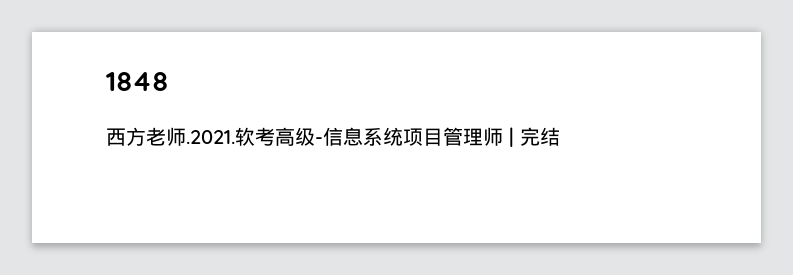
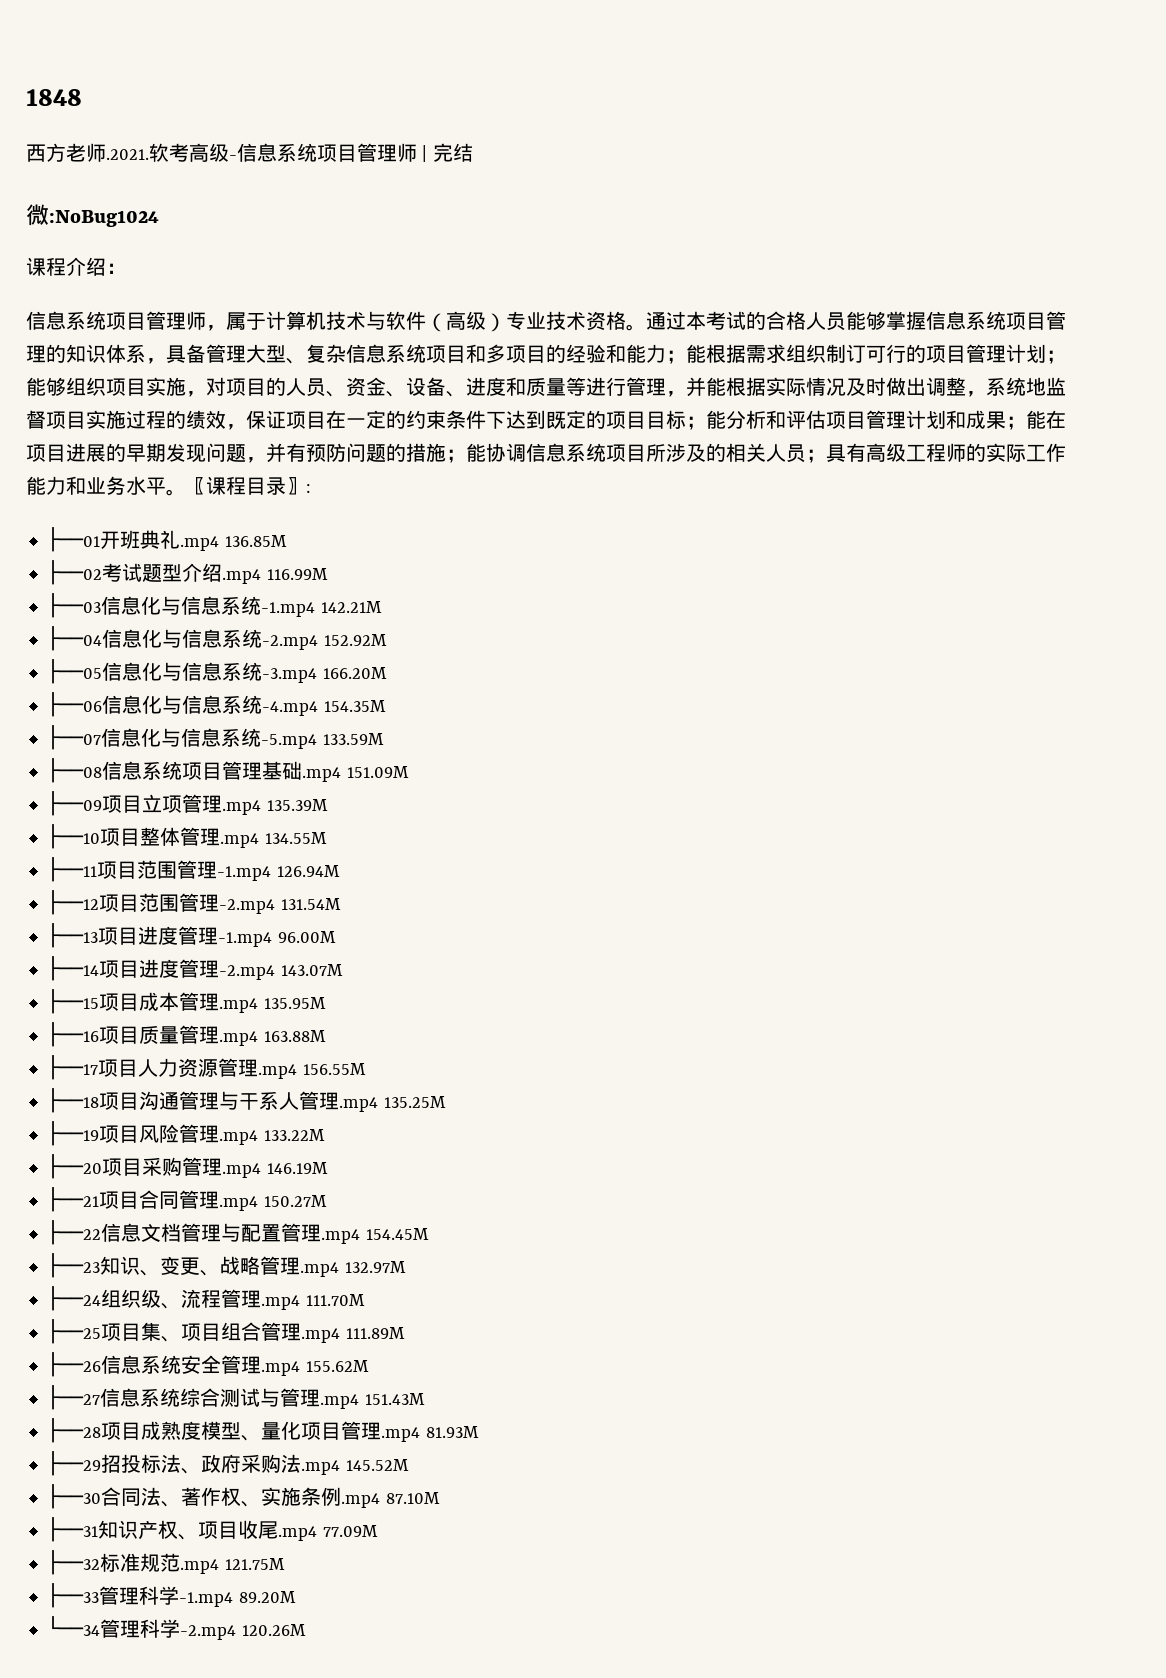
+ 微:NoBug1024
+ 课程介绍：
+ 信息系统项目管理师，属于计算机技术与软件（高级）专业技术资格。通过本考试的合格人员能够掌握信息系统项目管理的知识体系，具备管理大型、复杂信息系统项目和多项目的经验和能力；能根据需求组织制订可行的项目管理计划；能够组织项目实施，对项目的人员、资金、设备、进度和质量等进行管理，并能根据实际情况及时做出调整，系统地监督项目实施过程的绩效，保证项目在一定的约束条件下达到既定的项目目标；能分析和评估项目管理计划和成果；能在项目进展的早期发现问题，并有预防问题的措施；能协调信息系统项目所涉及的相关人员；具有高级工程师的实际工作能力和业务水平。〖课程目录〗:
+ ├──01开班典礼.mp4 136.85M
+ ├──02考试题型介绍.mp4 116.99M
+ ├──03信息化与信息系统-1.mp4 142.21M
+ ├──04信息化与信息系统-2.mp4 152.92M
+ ├──05信息化与信息系统-3.mp4 166.20M
+ ├──06信息化与信息系统-4.mp4 154.35M
+ ├──07信息化与信息系统-5.mp4 133.59M
+ ├──08信息系统项目管理基础.mp4 151.09M
+ ├──09项目立项管理.mp4 135.39M
+ ├──10项目整体管理.mp4 134.55M
+ ├──11项目范围管理-1.mp4 126.94M
+ ├──12项目范围管理-2.mp4 131.54M
+ ├──13项目进度管理-1.mp4 96.00M
+ ├──14项目进度管理-2.mp4 143.07M
+ ├──15项目成本管理.mp4 135.95M
+ ├──16项目质量管理.mp4 163.88M
+ ├──17项目人力资源管理.mp4 156.55M
+ ├──18项目沟通管理与干系人管理.mp4 135.25M
+ ├──19项目风险管理.mp4 133.22M
+ ├──20项目采购管理.mp4 146.19M
+ ├──21项目合同管理.mp4 150.27M
+ ├──22信息文档管理与配置管理.mp4 154.45M
+ ├──23知识、变更、战略管理.mp4 132.97M
+ ├──24组织级、流程管理.mp4 111.70M
+ ├──25项目集、项目组合管理.mp4 111.89M
+ ├──26信息系统安全管理.mp4 155.62M
+ ├──27信息系统综合测试与管理.mp4 151.43M
+ ├──28项目成熟度模型、量化项目管理.mp4 81.93M
+ ├──29招投标法、政府采购法.mp4 145.52M
+ ├──30合同法、著作权、实施条例.mp4 87.10M
+ ├──31知识产权、项目收尾.mp4 77.09M
+ ├──32标准规范.mp4 121.75M
+ ├──33管理科学-1.mp4 89.20M
+ └──34管理科学-2.mp4 120.26M

